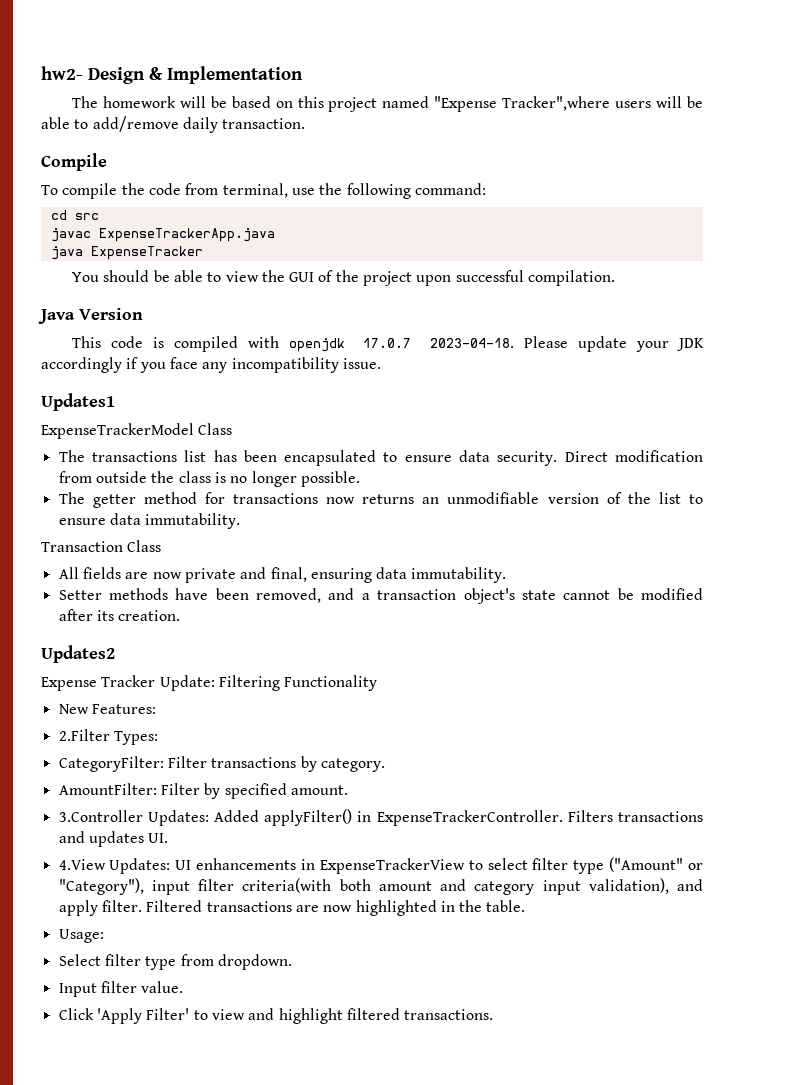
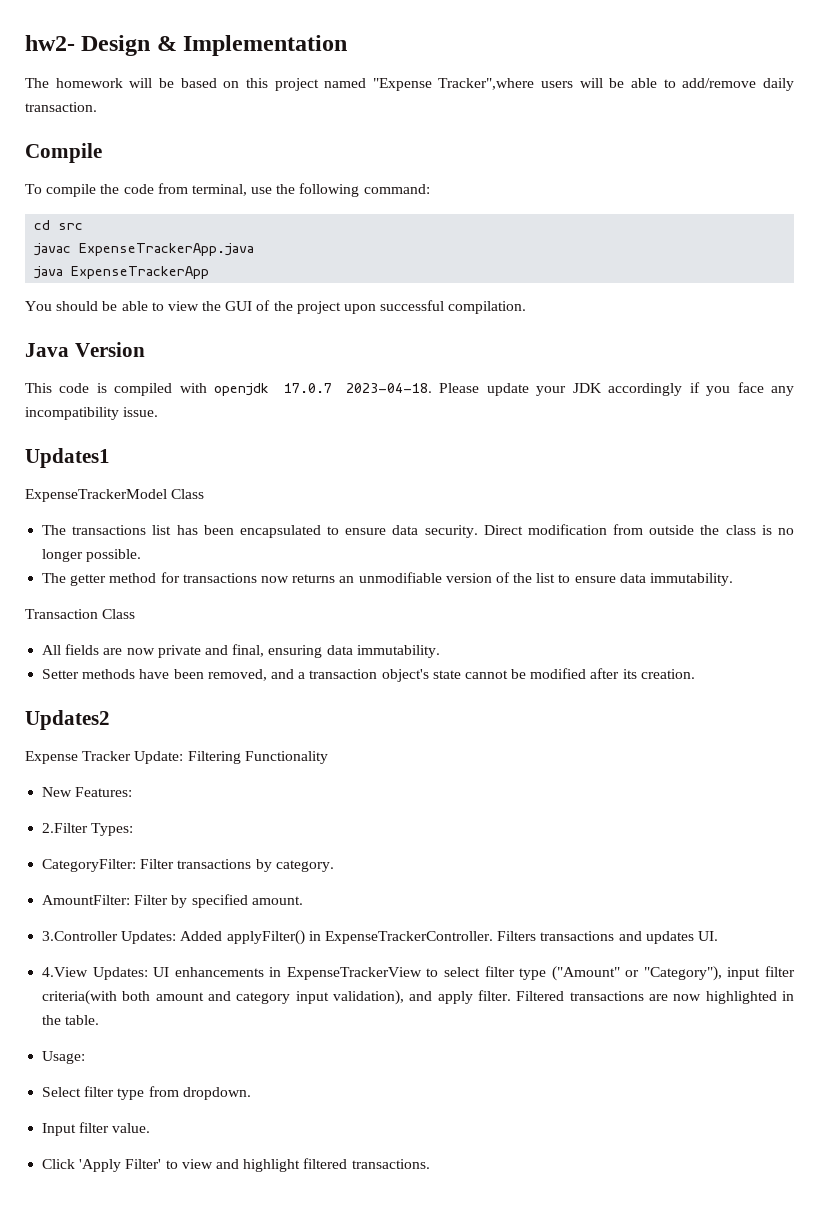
- java ExpenseTracker
+ java ExpenseTrackerApp

